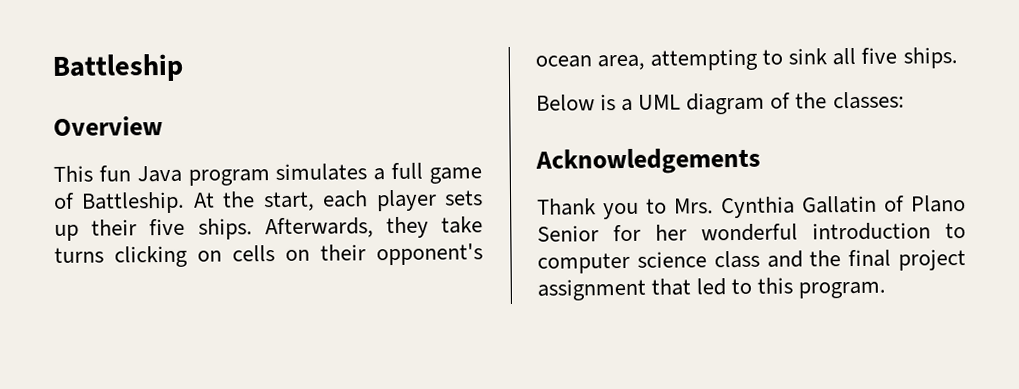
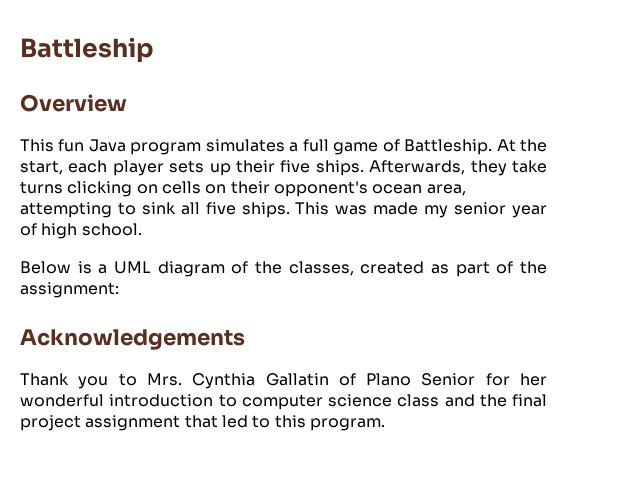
+ This was made my senior year of high school.
- Below is a UML diagram of the classes:
+ Below is a UML diagram of the classes, created as part of the assignment:

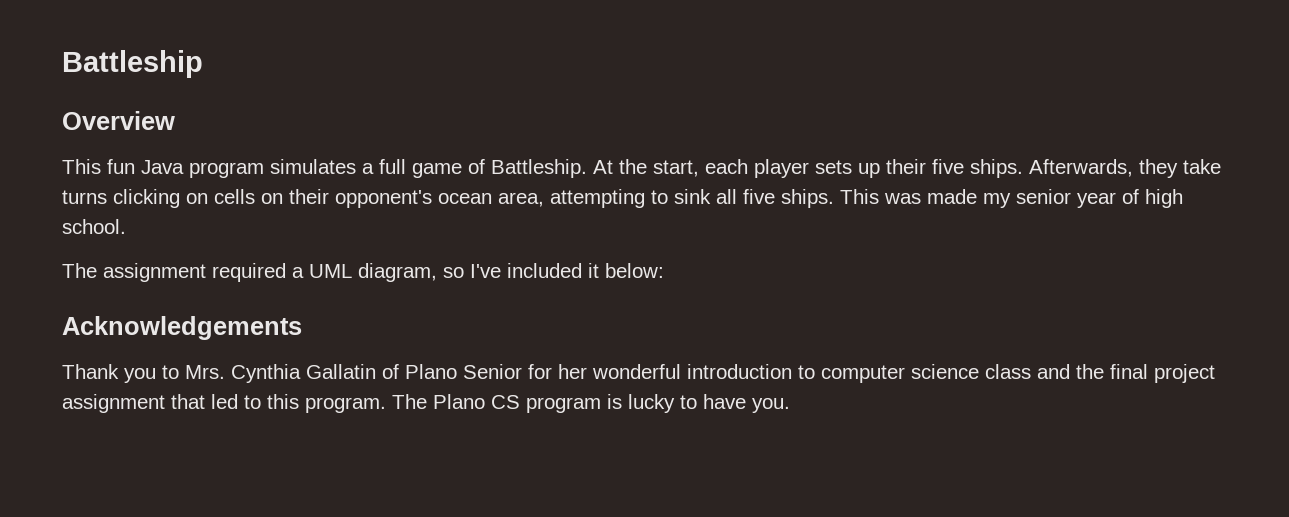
- Below is a UML diagram of the classes, created as part of the assignment:
+ The assignment required a UML diagram, so I've included it below:
+ The Plano CS program is lucky to have you.

